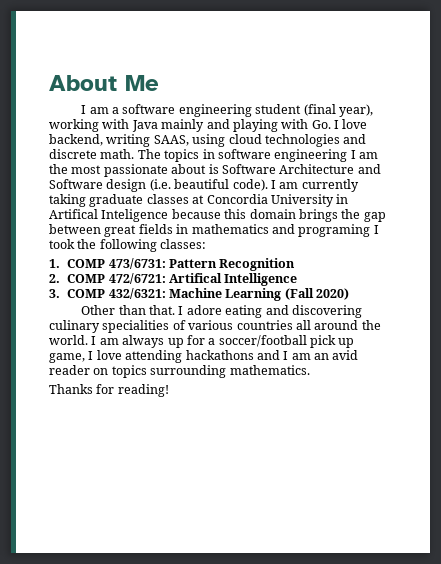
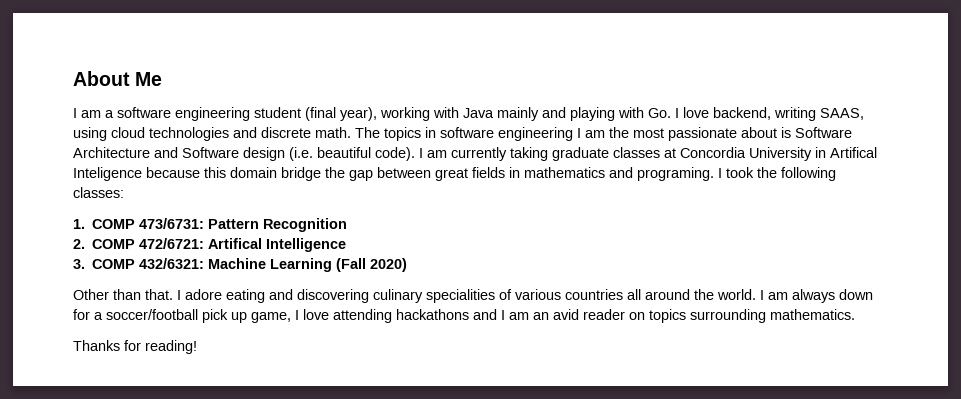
- I am currently taking graduate classes at Concordia University in Artifical Inteligence because this domain brings the gap between great fields in mathematics and programing I took the following classes:
+ I am currently taking graduate classes at Concordia University in Artifical Inteligence because this domain bridge the gap between great fields in mathematics and programing. I took the following classes:
- I am always up for a soccer/football pick up game, I love attending hackathons and I am an avid reader on topics surrounding mathematics.
+ I am always down for a soccer/football pick up game, I love attending hackathons and I am an avid reader on topics surrounding mathematics.

